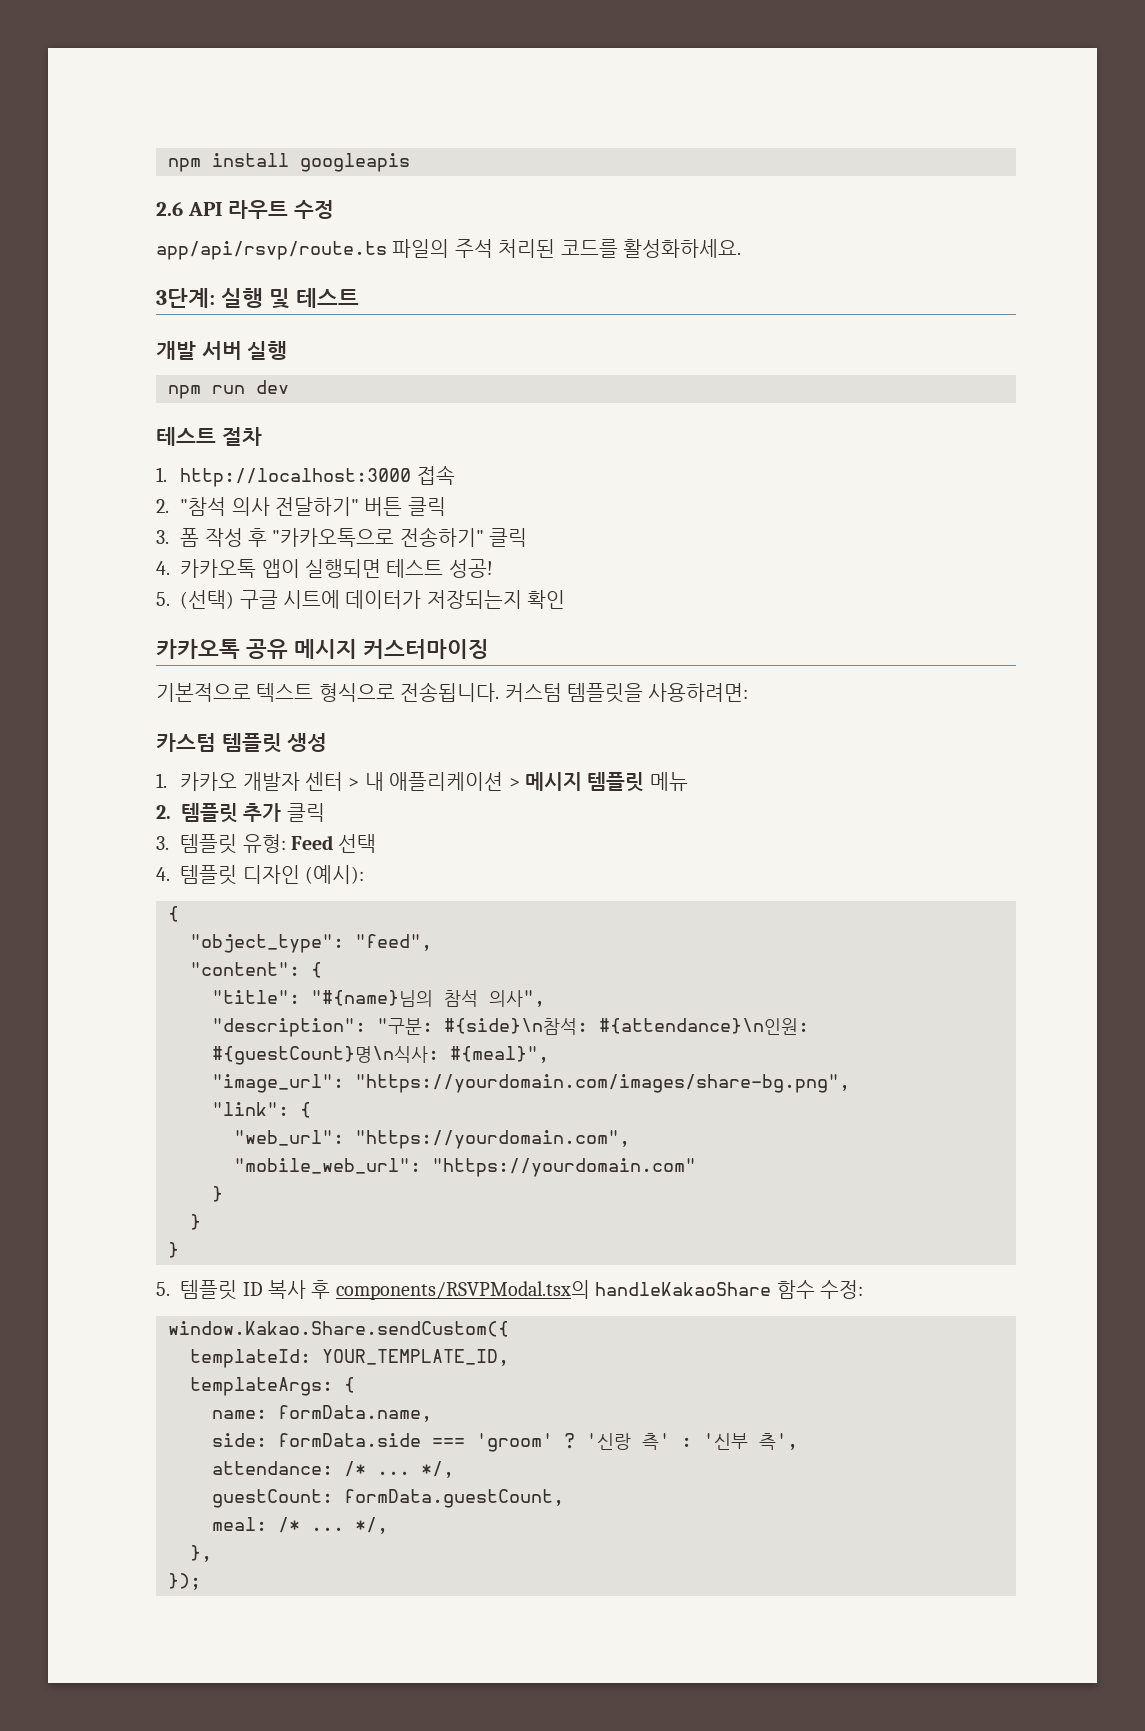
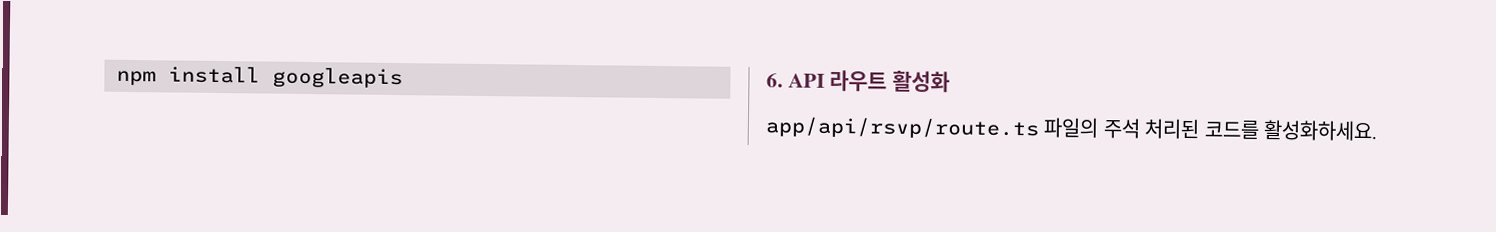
- 2.6 API 라우트 수정
+ 6. API 라우트 활성화
- 3단계: 실행 및 테스트
- 개발 서버 실행
- npm run dev
- 테스트 절차
- 1. http://localhost:3000 접속
- 2. "참석 의사 전달하기" 버튼 클릭
- 3. 폼 작성 후 "카카오톡으로 전송하기" 클릭
- 4. 카카오톡 앱이 실행되면 테스트 성공!
- 5. (선택) 구글 시트에 데이터가 저장되는지 확인
- 카카오톡 공유 메시지 커스터마이징
- 기본적으로 텍스트 형식으로 전송됩니다. 커스텀 템플릿을 사용하려면:
- 카스텀 템플릿 생성
- 1. 카카오 개발자 센터 > 내 애플리케이션 > 메시지 템플릿 메뉴
- 2. 템플릿 추가 클릭
- 3. 템플릿 유형: Feed 선택
- 4. 템플릿 디자인 (예시):
- {
- "object_type": "feed",
- "content": {
- "title": "#{name}님의 참석 의사",
- "description": "구분: #{side}\n참석: #{attendance}\n인원: #{guestCount}명\n식사: #{meal}",
- "image_url": "https://yourdomain.com/images/share-bg.png",
- "link": {
- "web_url": "https://yourdomain.com",
- "mobile_web_url": "https://yourdomain.com"
- }
- }
- }
- 5. 템플릿 ID 복사 후 components/RSVPModal.tsx의 handleKakaoShare 함수 수정:
- window.Kakao.Share.sendCustom({
- templateId: YOUR_TEMPLATE_ID,
- templateArgs: {
- name: formData.name,
- side: formData.side === 'groom' ? '신랑 측' : '신부 측',
- attendance: /* ... */,
- guestCount: formData.guestCount,
- meal: /* ... */,
- },
- });

